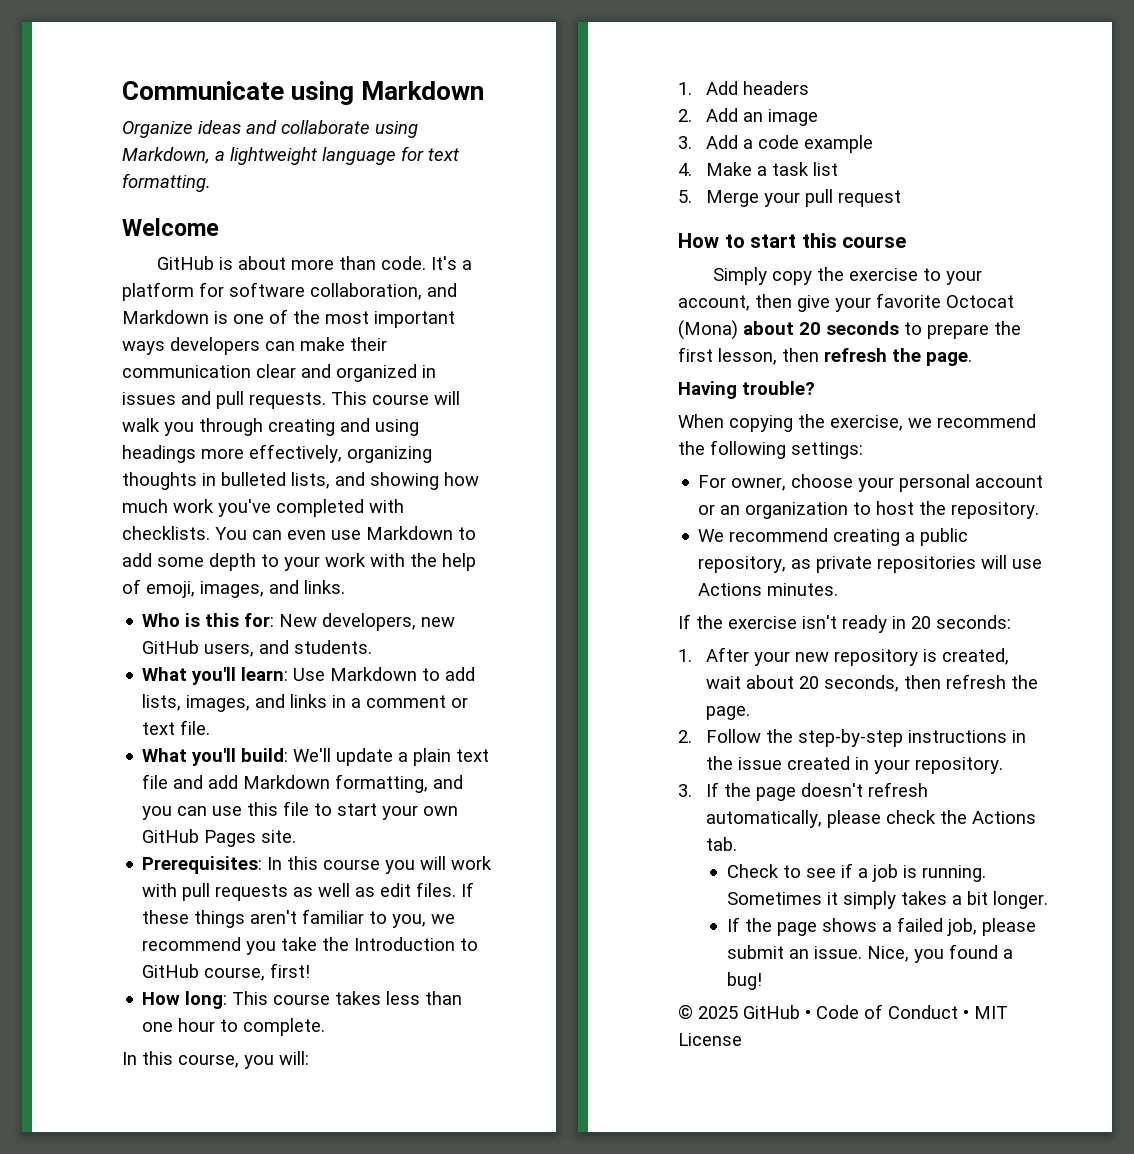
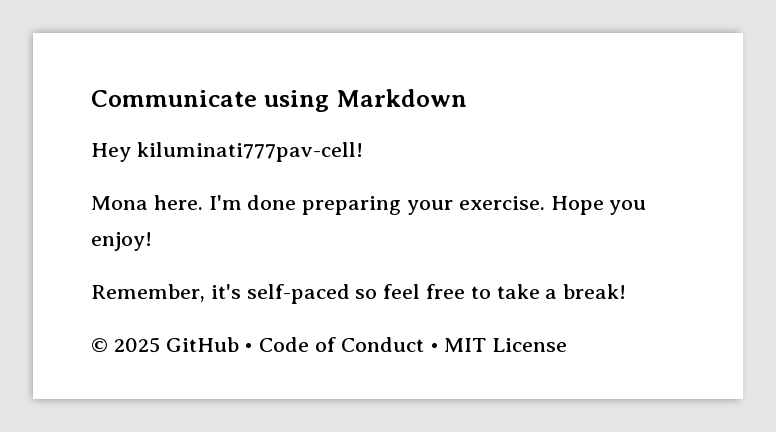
- Organize ideas and collaborate using Markdown, a lightweight language for text formatting.
- Welcome
- GitHub is about more than code. It's a platform for software collaboration, and Markdown is one of the most important ways developers can make their communication clear and organized in issues and pull requests. This course will walk you through creating and using headings more effectively, organizing thoughts in bulleted lists, and showing how much work you've completed with checklists. You can even use Markdown to add some depth to your work with the help of emoji, images, and links.
- Who is this for: New developers, new GitHub users, and students.
- What you'll learn: Use Markdown to add lists, images, and links in a comment or text file.
- What you'll build: We'll update a plain text file and add Markdown formatting, and you can use this file to start your own GitHub Pages site.
- Prerequisites: In this course you will work with pull requests as well as edit files. If these things aren't familiar to you, we recommend you take the Introduction to GitHub course, first!
- How long: This course takes less than one hour to complete.
- In this course, you will:
- 1. Add headers
- 2. Add an image
- 3. Add a code example
- 4. Make a task list
- 5. Merge your pull request
- How to start this course
- Simply copy the exercise to your account, then give your favorite Octocat (Mona) about 20 seconds to prepare the first lesson, then refresh the page.
- Having trouble?
- When copying the exercise, we recommend the following settings:
- For owner, choose your personal account or an organization to host the repository.
- We recommend creating a public repository, as private repositories will use Actions minutes.
- If the exercise isn't ready in 20 seconds:
- 1. After your new repository is created, wait about 20 seconds, then refresh the page.
- 2. Follow the step-by-step instructions in the issue created in your repository.
- 3. If the page doesn't refresh automatically, please check the Actions tab.
- Check to see if a job is running. Sometimes it simply takes a bit longer.
- If the page shows a failed job, please submit an issue. Nice, you found a bug!
+ Hey kiluminati777pav-cell!
+ Mona here. I'm done preparing your exercise. Hope you enjoy!
+ Remember, it's self-paced so feel free to take a break!

